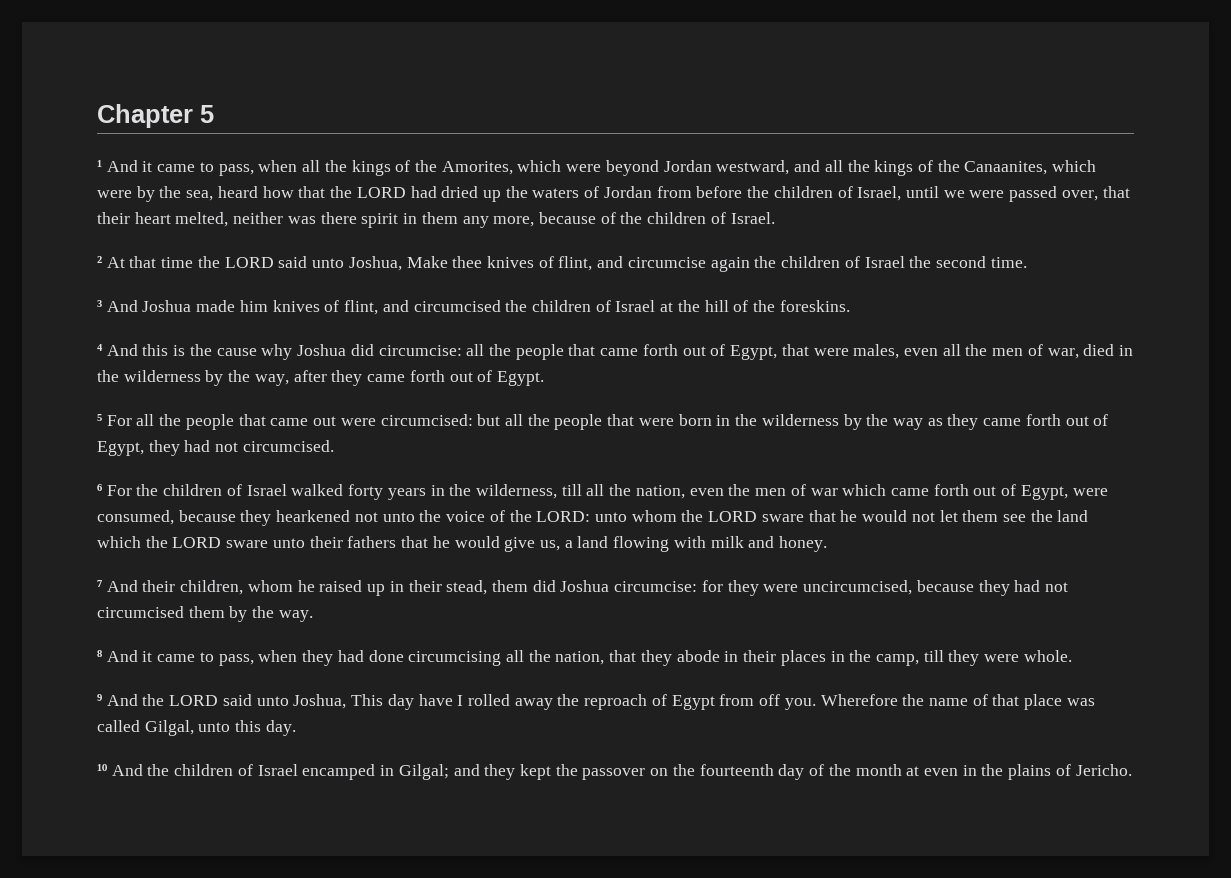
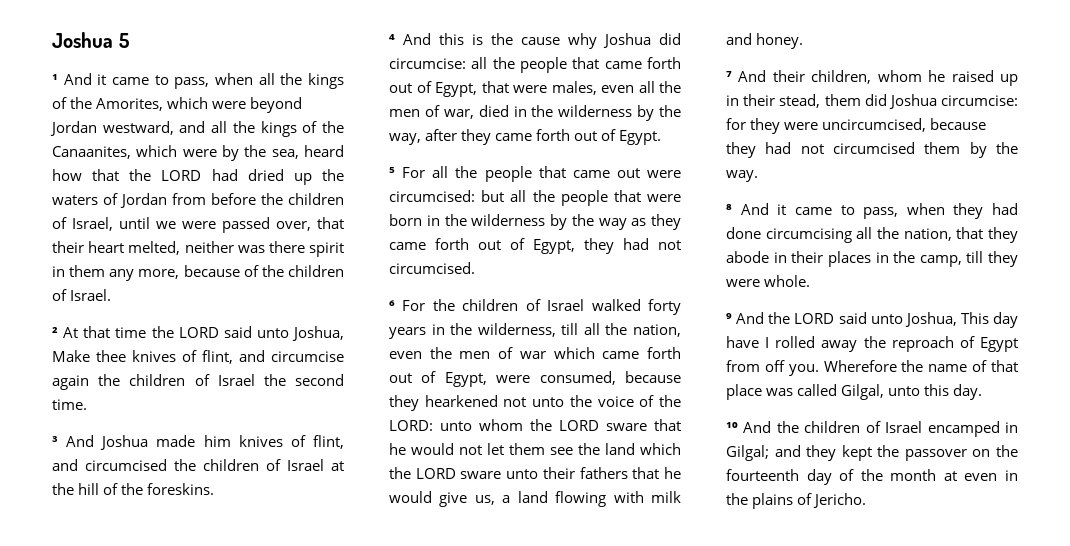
- Chapter 5
+ Joshua 5

